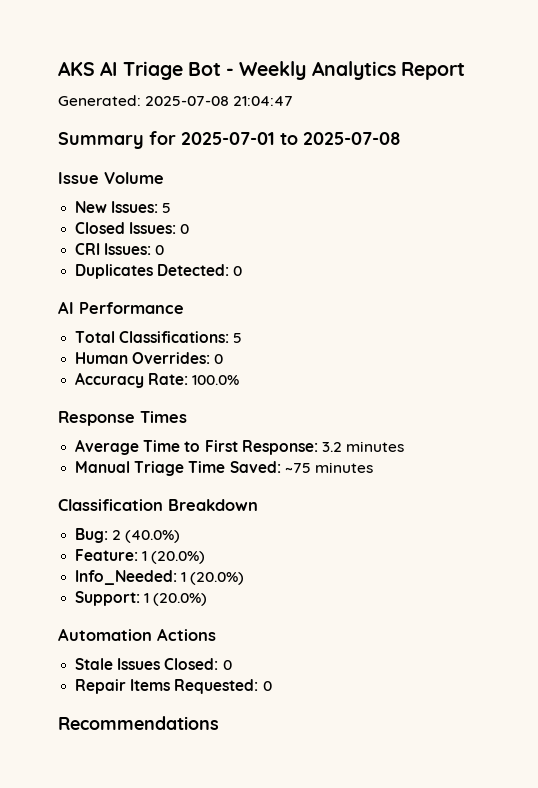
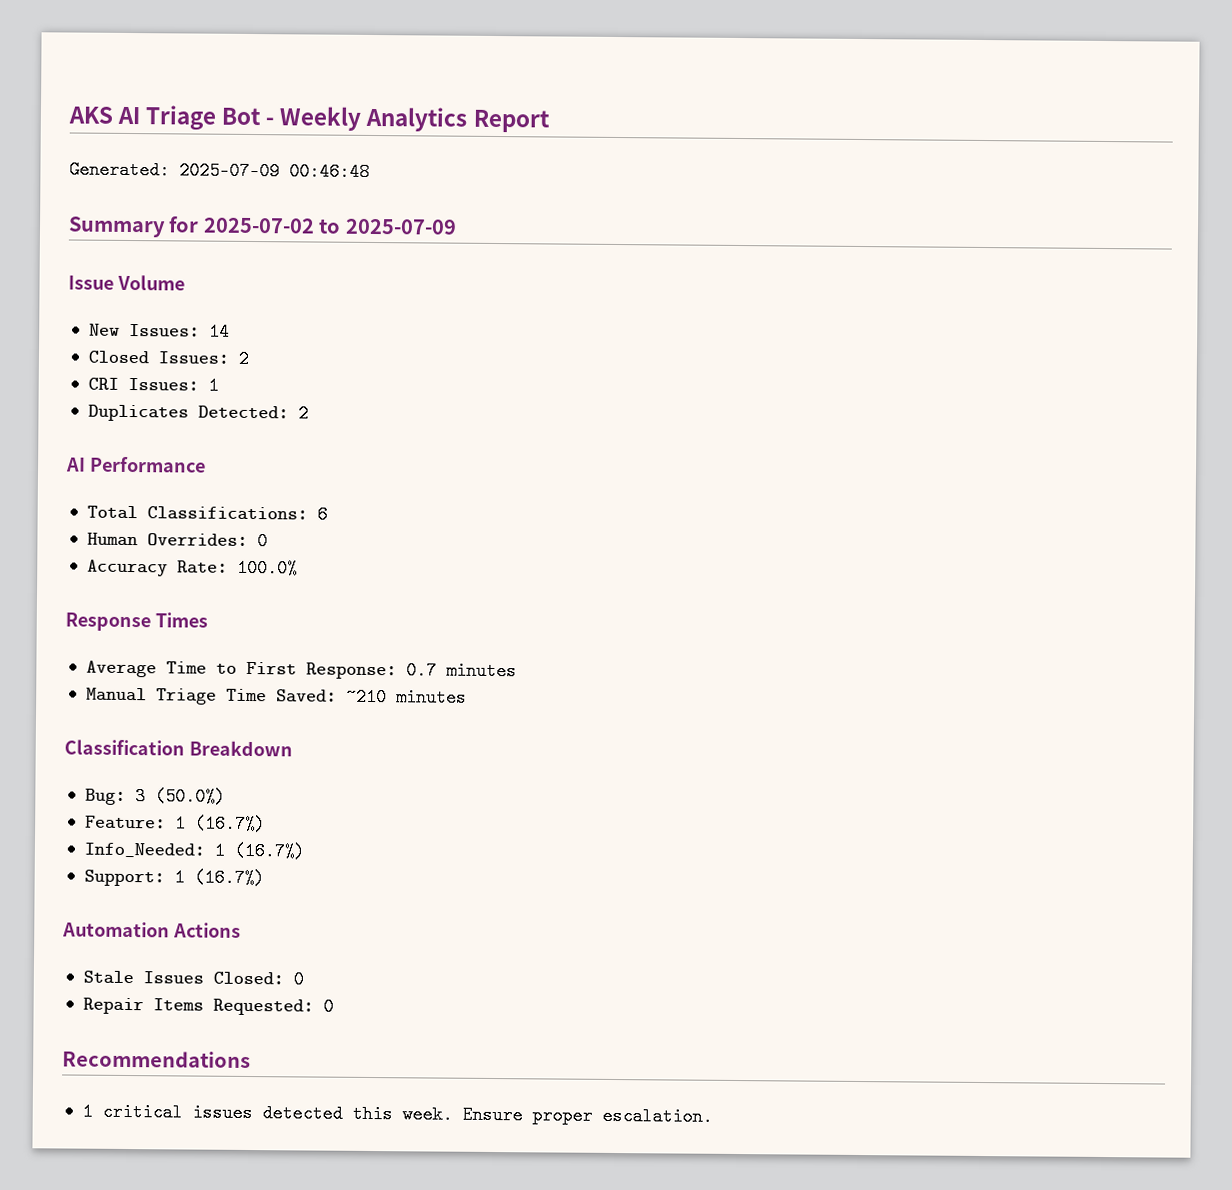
- Generated: 2025-07-08 21:04:47
+ Generated: 2025-07-09 00:46:48
- Summary for 2025-07-01 to 2025-07-08
+ Summary for 2025-07-02 to 2025-07-09
- New Issues: 5
+ New Issues: 14
- Closed Issues: 0
+ Closed Issues: 2
- CRI Issues: 0
+ CRI Issues: 1
- Duplicates Detected: 0
+ Duplicates Detected: 2
- Total Classifications: 5
+ Total Classifications: 6
- Average Time to First Response: 3.2 minutes
+ Average Time to First Response: 0.7 minutes
- Manual Triage Time Saved: ~75 minutes
+ Manual Triage Time Saved: ~210 minutes
- Bug: 2 (40.0%)
+ Bug: 3 (50.0%)
- Feature: 1 (20.0%)
+ Feature: 1 (16.7%)
- Info_Needed: 1 (20.0%)
+ Info_Needed: 1 (16.7%)
- Support: 1 (20.0%)
+ Support: 1 (16.7%)
+ 1 critical issues detected this week. Ensure proper escalation.

